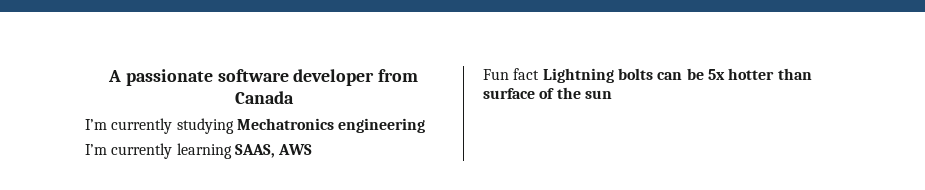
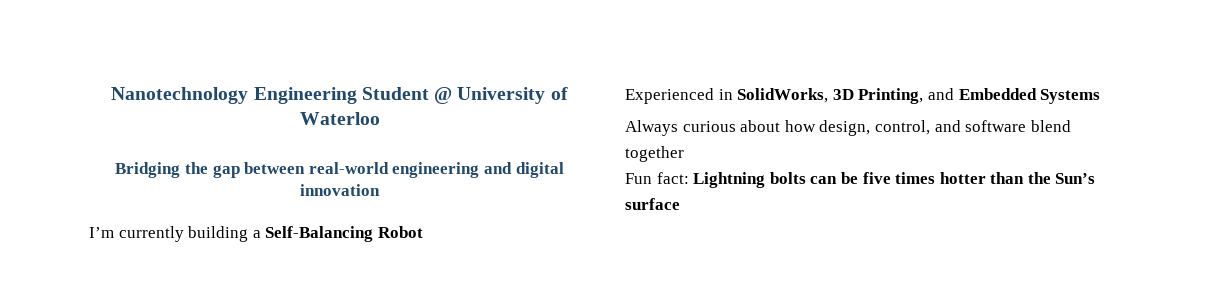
- A passionate software developer from Canada
- I’m currently studying Mechatronics engineering
- I’m currently learning SAAS, AWS
+ Nanotechnology Engineering Student @ University of Waterloo
+ Bridging the gap between real-world engineering and digital innovation
+ I’m currently building a Self-Balancing Robot
+ Experienced in SolidWorks, 3D Printing, and Embedded Systems
+ Always curious about how design, control, and software blend together
- Fun fact Lightning bolts can be 5x hotter than surface of the sun
+ Fun fact: Lightning bolts can be five times hotter than the Sun’s surface

